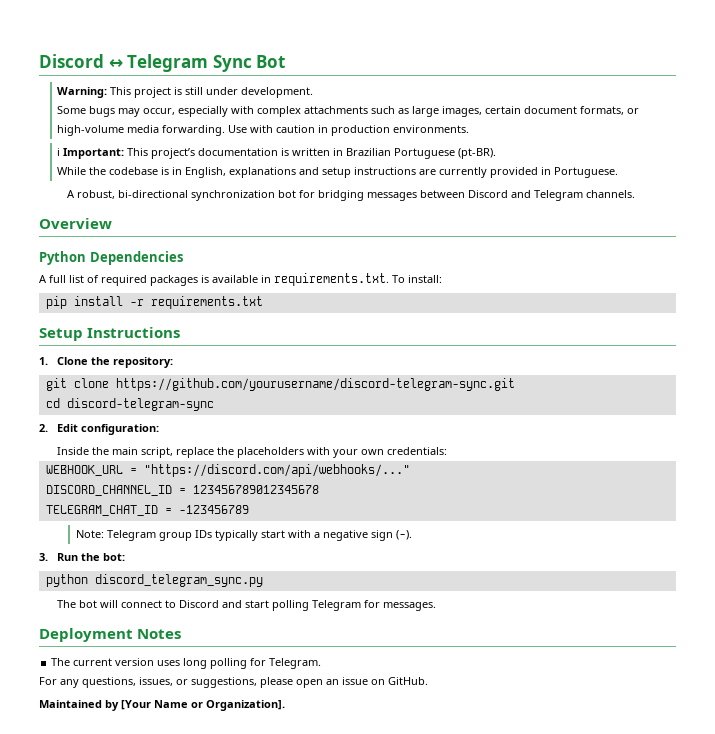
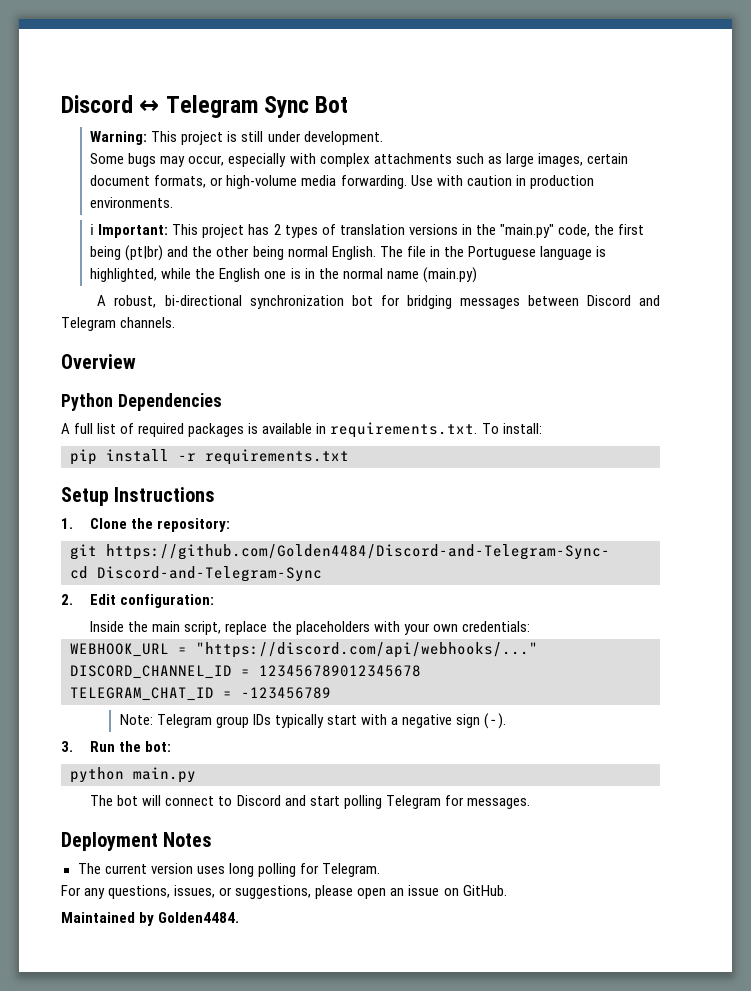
- ℹ Important: This project’s documentation is written in Brazilian Portuguese (pt-BR).
- While the codebase is in English, explanations and setup instructions are currently provided in Portuguese.
+ ℹ Important: This project has 2 types of translation versions in the "main.py" code, the first being (pt|br) and the other being normal English. The file in the Portuguese language is highlighted, while the English one is in the normal name (main.py)
- git clone https://github.com/yourusername/discord-telegram-sync.git
+ git https://github.com/Golden4484/Discord-and-Telegram-Sync-
- cd discord-telegram-sync
+ cd Discord-and-Telegram-Sync
- python discord_telegram_sync.py
+ python main.py
- Maintained by [Your Name or Organization].
+ Maintained by Golden4484.

